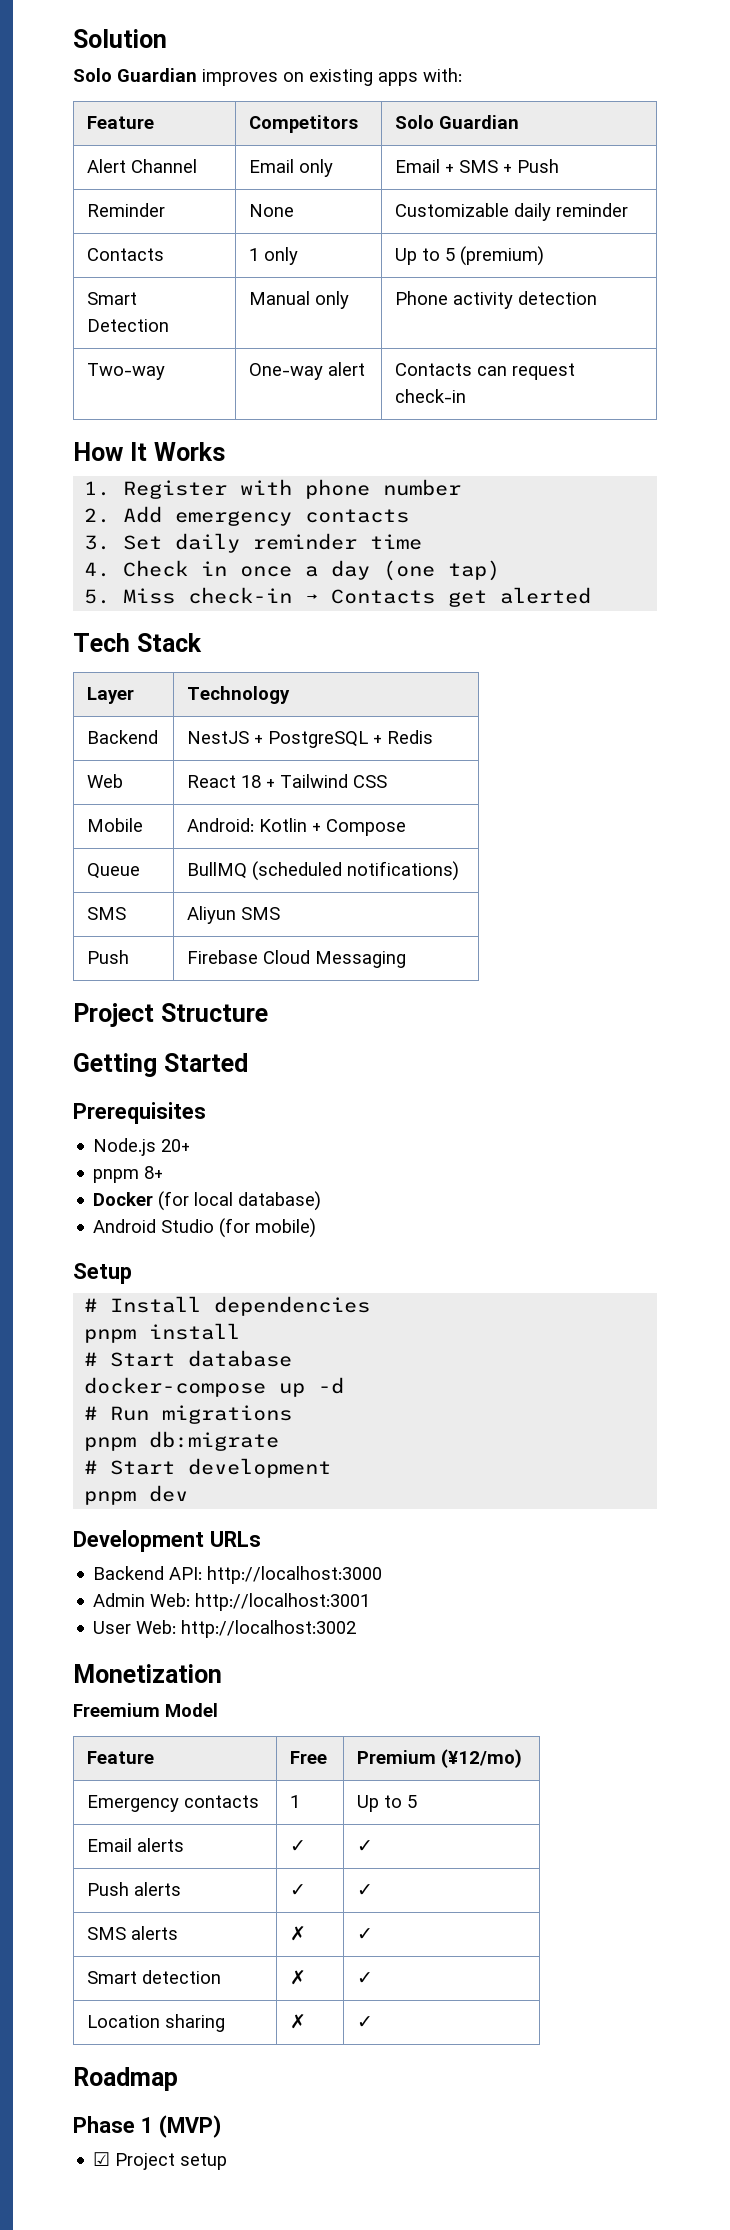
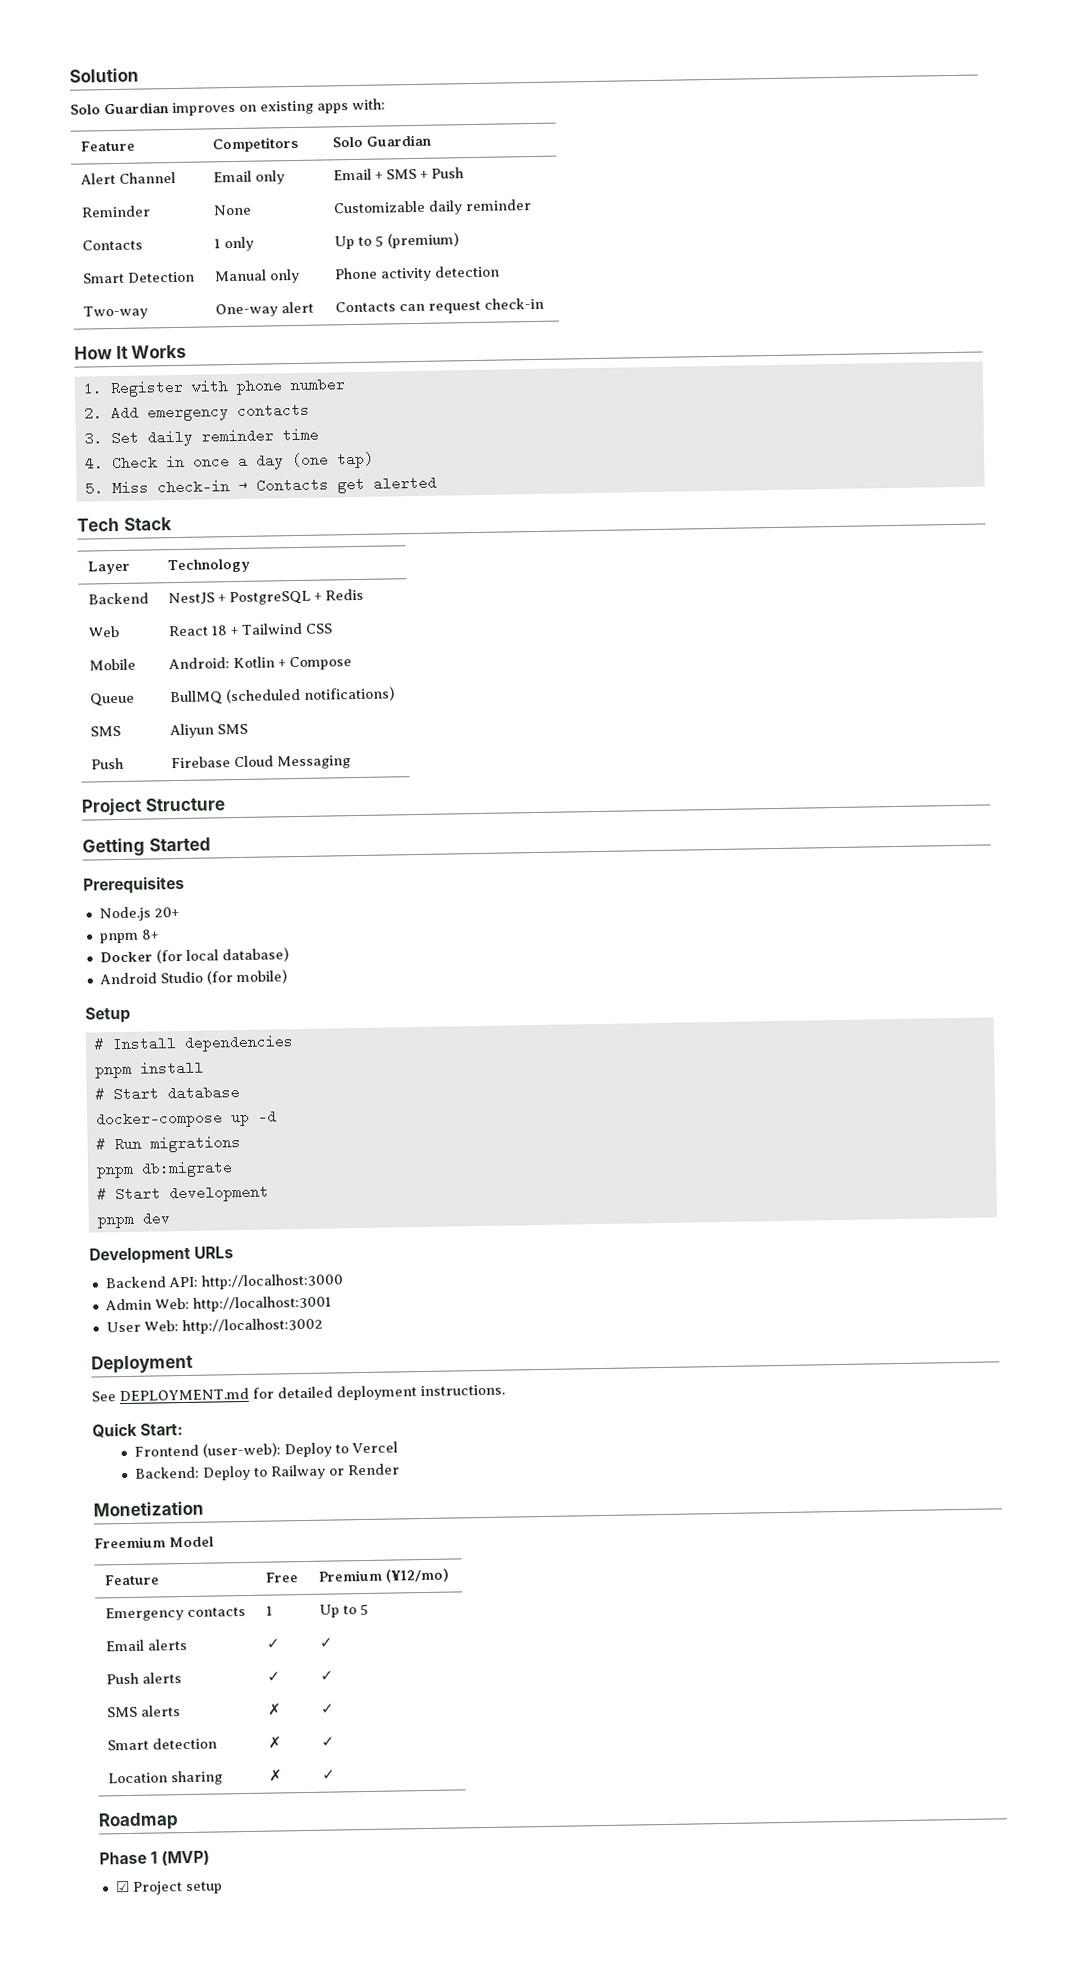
+ Deployment
+ See DEPLOYMENT.md for detailed deployment instructions.
+ Quick Start:
+ Frontend (user-web): Deploy to Vercel
+ Backend: Deploy to Railway or Render

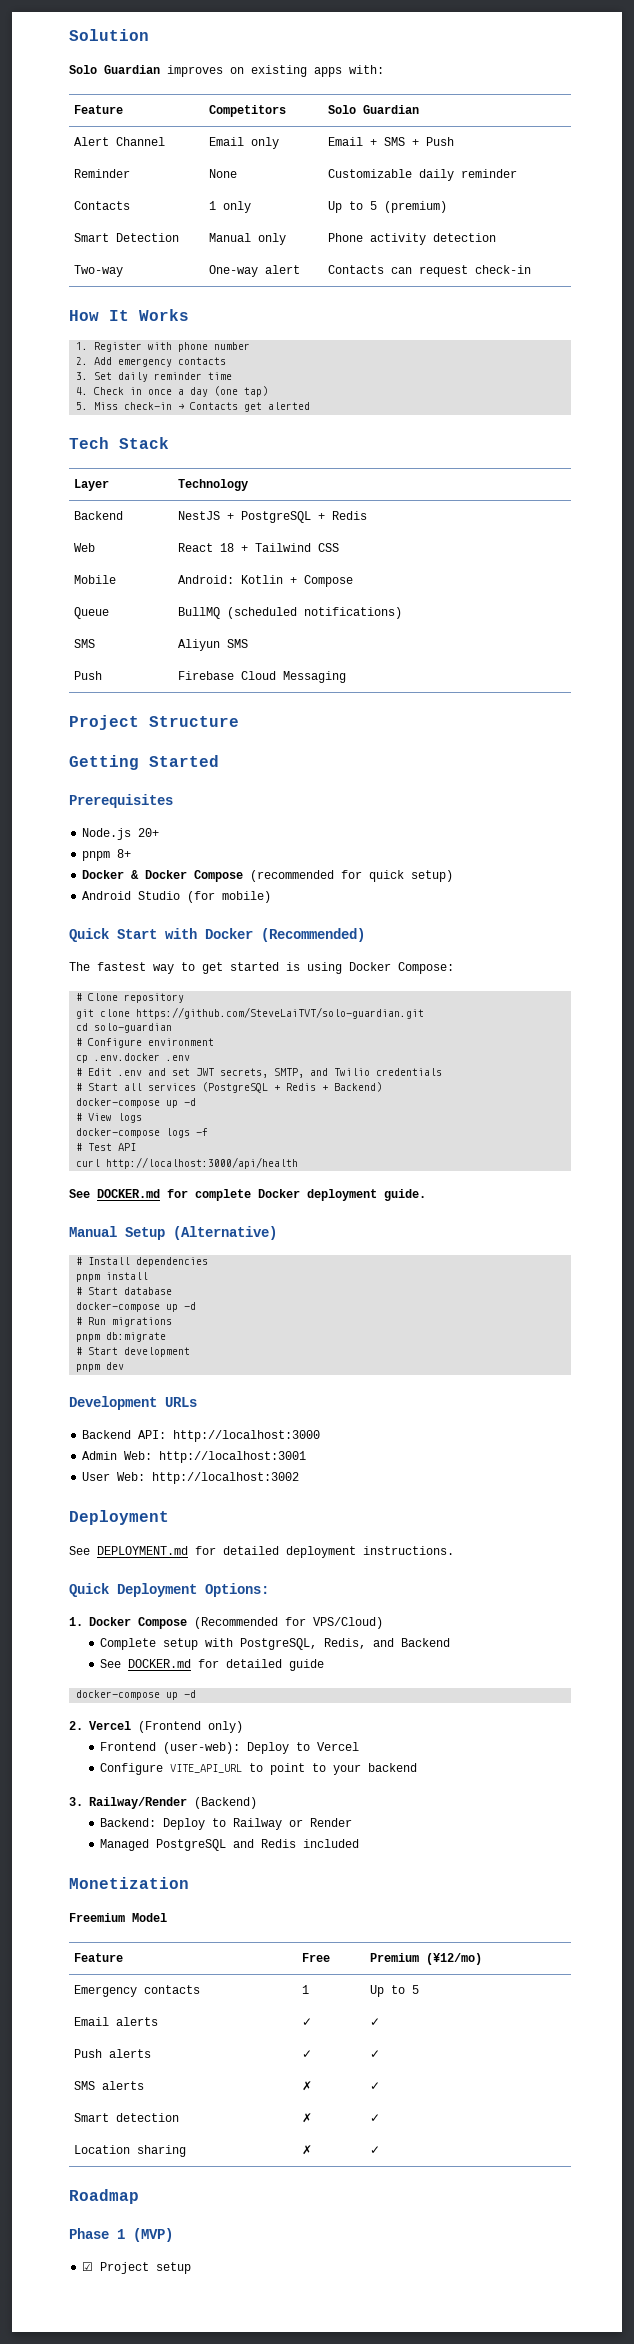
- Docker (for local database)
+ Docker & Docker Compose (recommended for quick setup)
  Android Studio (for mobile)
- Setup
+ Quick Start with Docker (Recommended)
+ The fastest way to get started is using Docker Compose:
+ # Clone repository
+ git clone https://github.com/SteveLaiTVT/solo-guardian.git
+ cd solo-guardian
+ # Configure environment
+ cp .env.docker .env
+ # Edit .env and set JWT secrets, SMTP, and Twilio credentials
+ # Start all services (PostgreSQL + Redis + Backend)
+ docker-compose up -d
+ # View logs
+ docker-compose logs -f
+ # Test API
+ curl http://localhost:3000/api/health
+ See DOCKER.md for complete Docker deployment guide.
+ Manual Setup (Alternative)
- Quick Start:
+ Quick Deployment Options:
+ 1. Docker Compose (Recommended for VPS/Cloud)
+ Complete setup with PostgreSQL, Redis, and Backend
+ See DOCKER.md for detailed guide
+ docker-compose up -d
+ 2. Vercel (Frontend only)
+ Configure VITE_API_URL to point to your backend
+ 3. Railway/Render (Backend)
+ Managed PostgreSQL and Redis included

